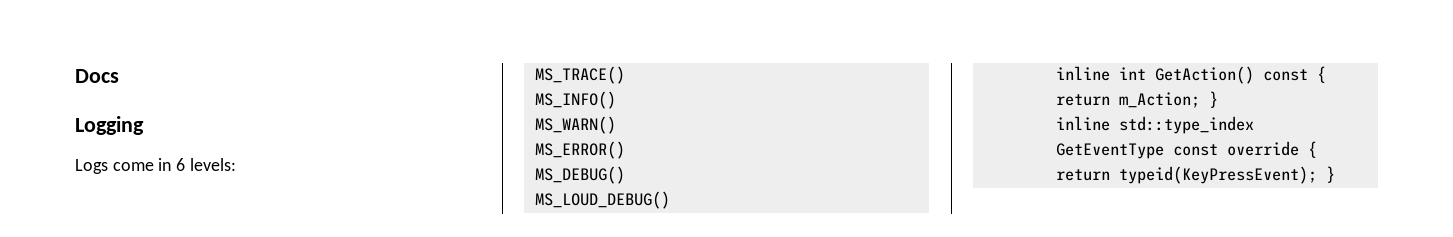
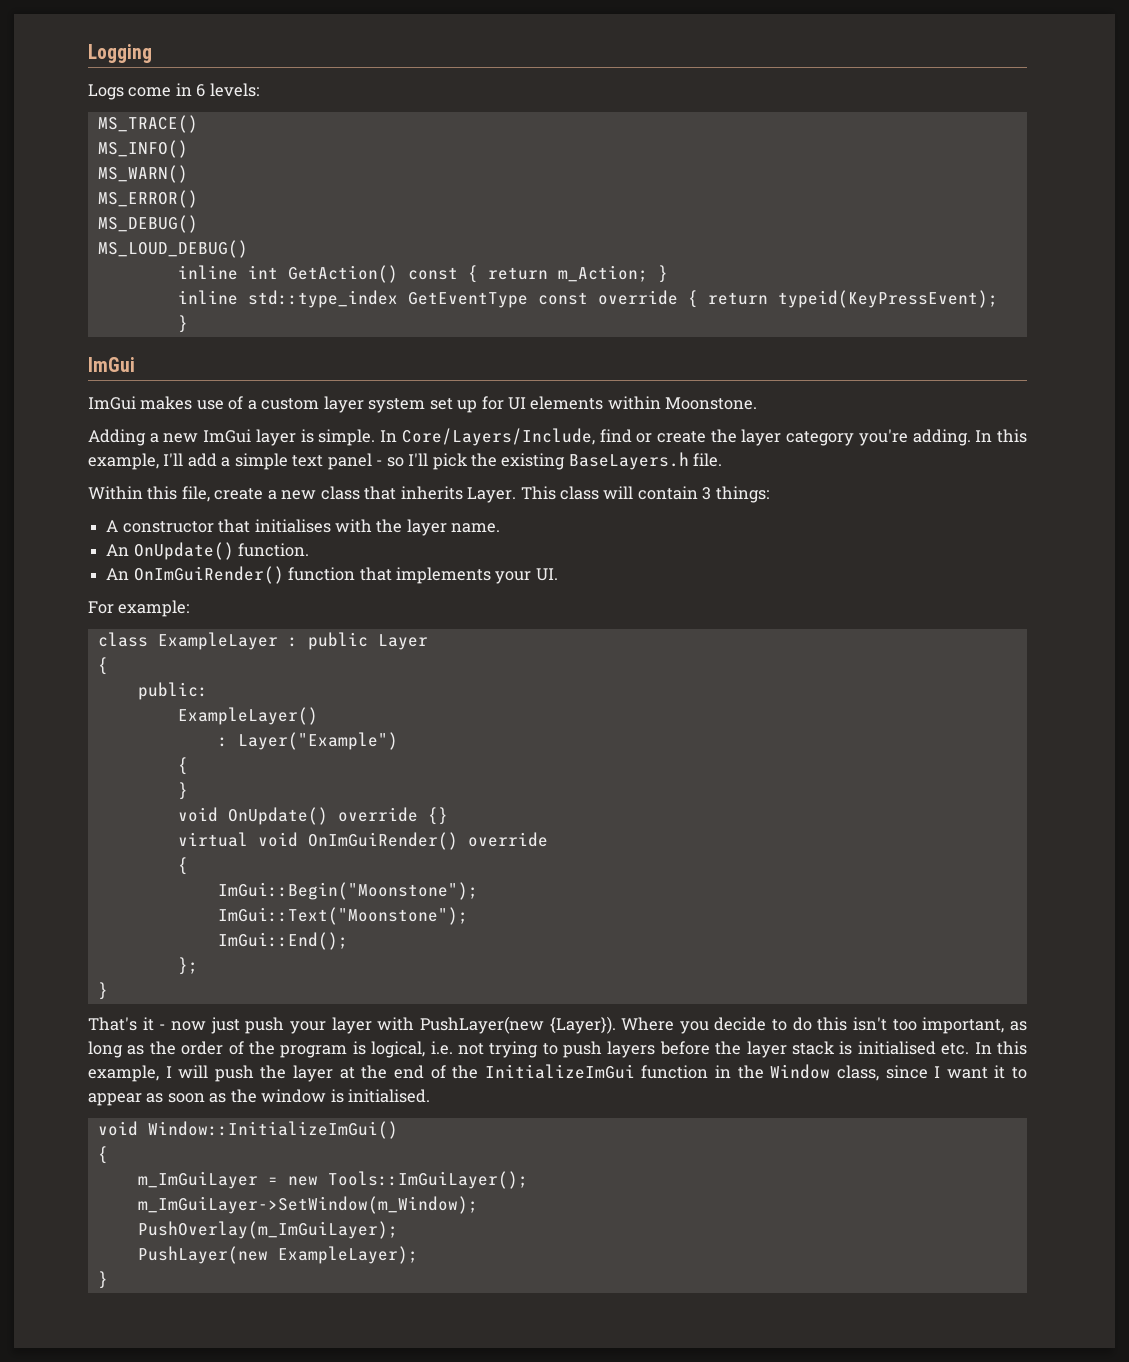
- Docs
  inline std::type_index GetEventType const override { return typeid(KeyPressEvent); }
+ ImGui
+ ImGui makes use of a custom layer system set up for UI elements within Moonstone.
+ Adding a new ImGui layer is simple. In Core/Layers/Include, find or create the layer category you're adding. In this example, I'll add a simple text panel - so I'll pick the existing BaseLayers.h file.
+ Within this file, create a new class that inherits Layer. This class will contain 3 things:
+ A constructor that initialises with the layer name.
+ An OnUpdate() function.
+ An OnImGuiRender() function that implements your UI.
+ For example:
+ class ExampleLayer : public Layer
+ {
+ public:
+ ExampleLayer()
+ : Layer("Example")
+ {
+ }
+ void OnUpdate() override {}
+ virtual void OnImGuiRender() override
+ {
+ ImGui::Begin("Moonstone");
+ ImGui::Text("Moonstone");
+ ImGui::End();
+ };
+ }
+ That's it - now just push your layer with PushLayer(new {Layer}). Where you decide to do this isn't too important, as long as the order of the program is logical, i.e. not trying to push layers before the layer stack is initialised etc. In this example, I will push the layer at the end of the InitializeImGui function in the Window class, since I want it to appear as soon as the window is initialised.
+ void Window::InitializeImGui()
+ {
+ m_ImGuiLayer = new Tools::ImGuiLayer();
+ m_ImGuiLayer->SetWindow(m_Window);
+ PushOverlay(m_ImGuiLayer);
+ PushLayer(new ExampleLayer);
+ }

